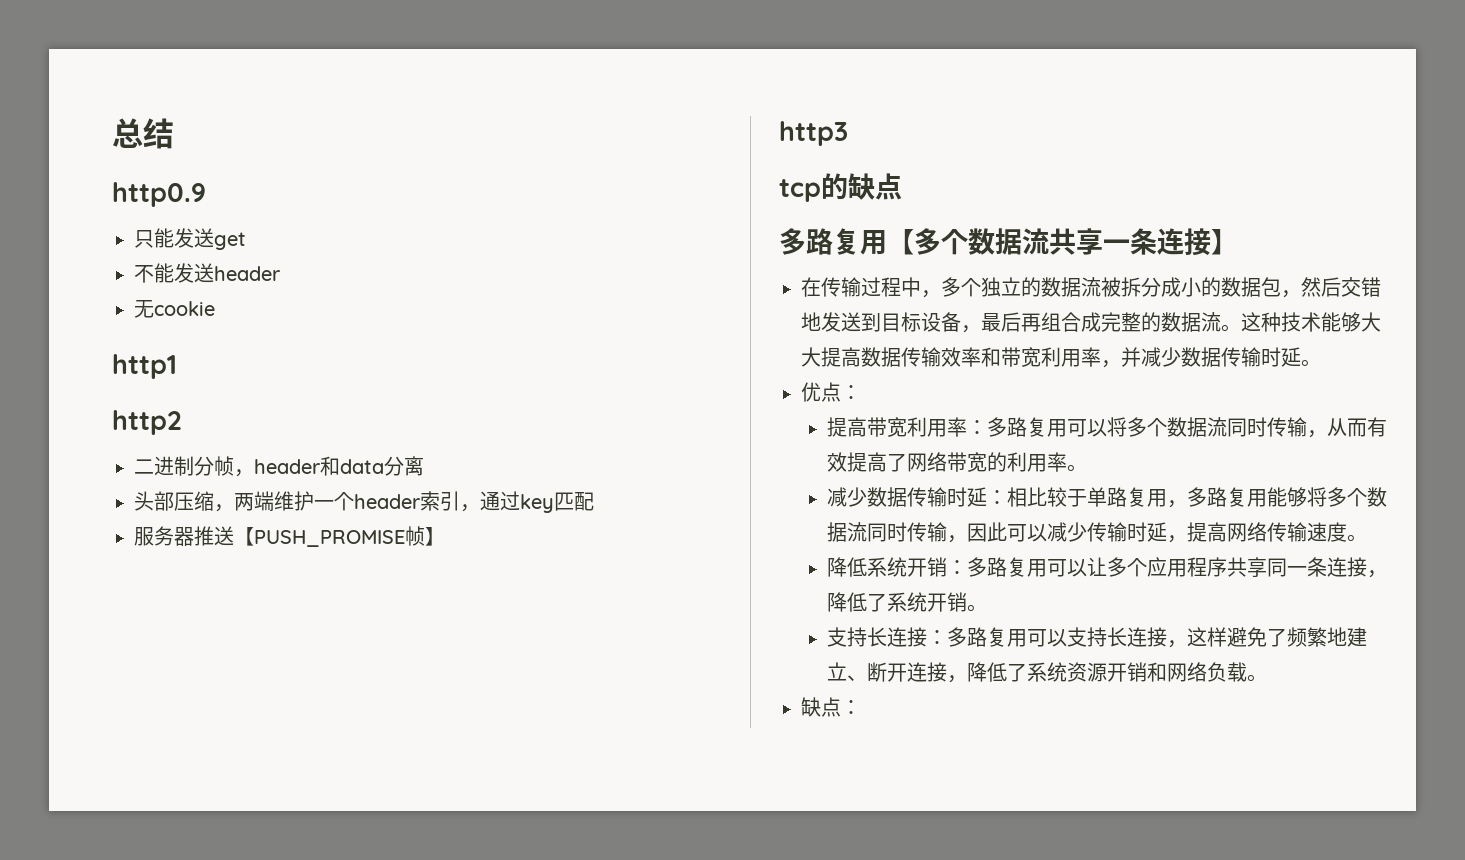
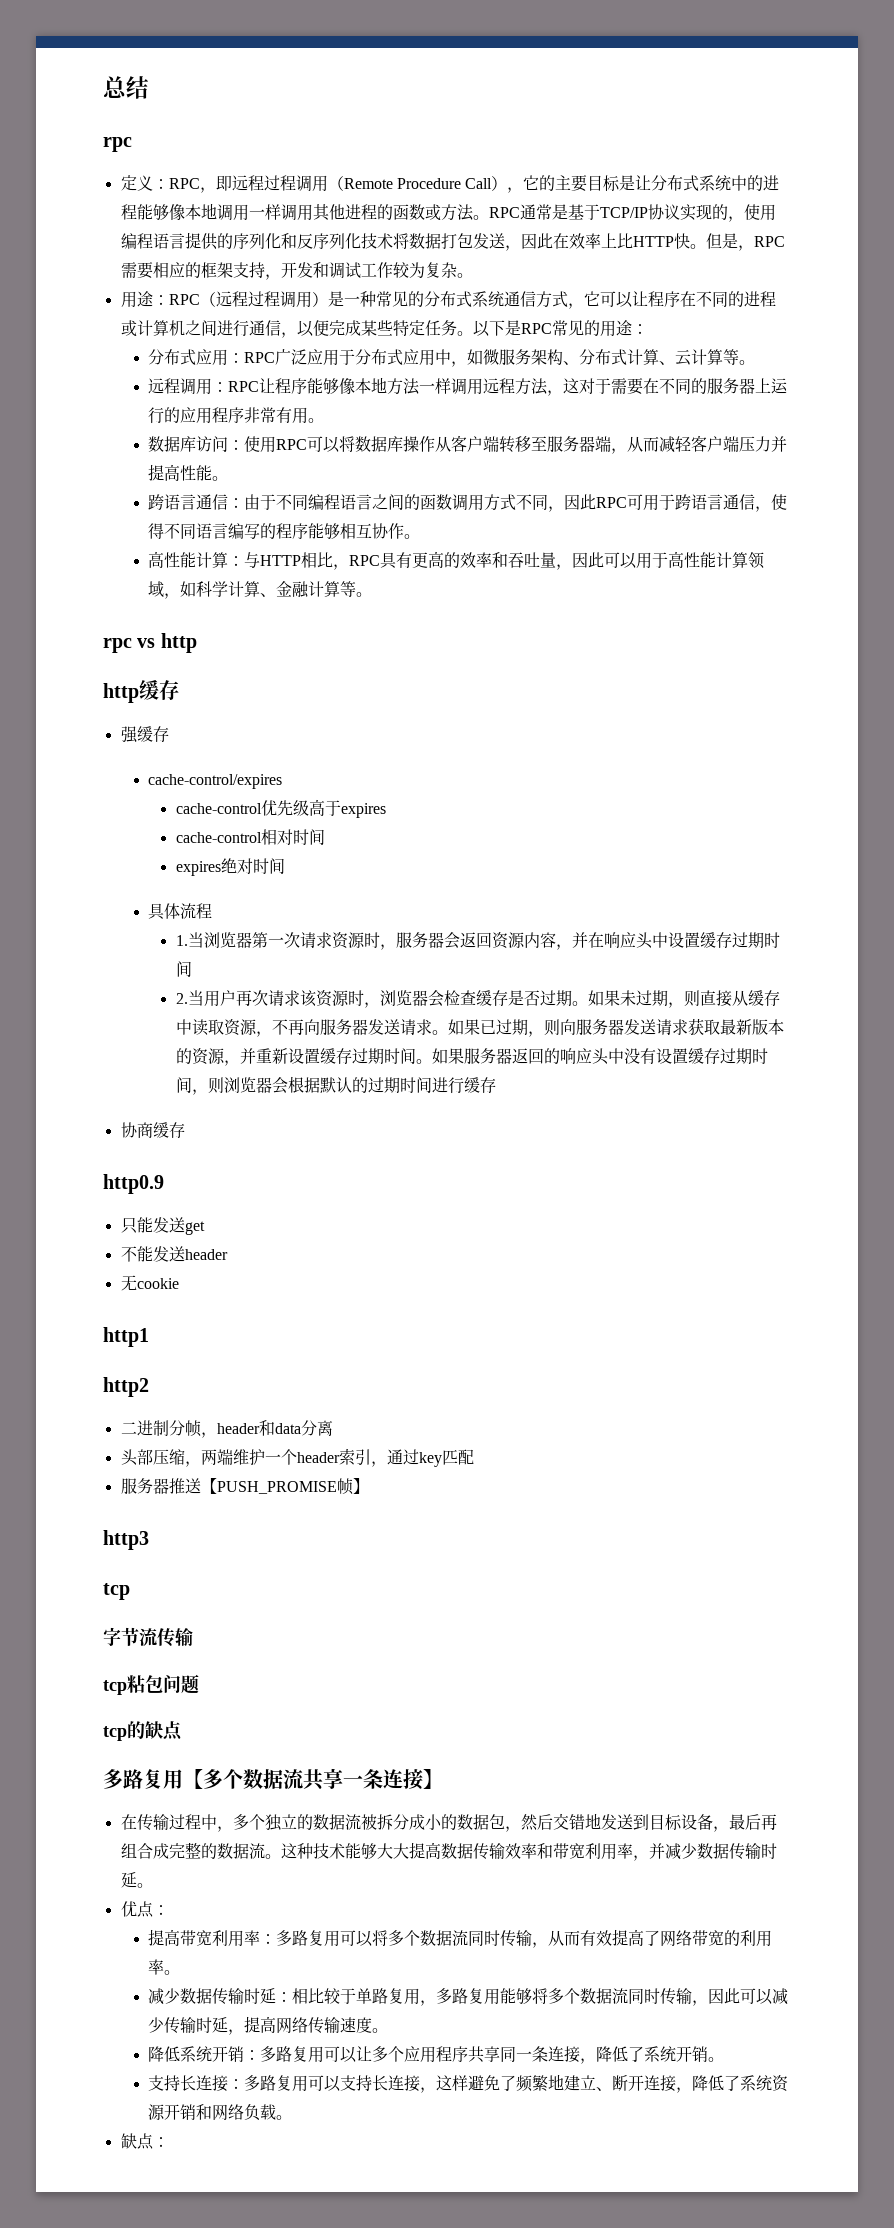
  总结
+ rpc
+ 定义：RPC，即远程过程调用（Remote Procedure Call），它的主要目标是让分布式系统中的进程能够像本地调用一样调用其他进程的函数或方法。RPC通常是基于TCP/IP协议实现的，使用编程语言提供的序列化和反序列化技术将数据打包发送，因此在效率上比HTTP快。但是，RPC需要相应的框架支持，开发和调试工作较为复杂。
+ 用途：RPC（远程过程调用）是一种常见的分布式系统通信方式，它可以让程序在不同的进程或计算机之间进行通信，以便完成某些特定任务。以下是RPC常见的用途：
+ 分布式应用：RPC广泛应用于分布式应用中，如微服务架构、分布式计算、云计算等。
+ 远程调用：RPC让程序能够像本地方法一样调用远程方法，这对于需要在不同的服务器上运行的应用程序非常有用。
+ 数据库访问：使用RPC可以将数据库操作从客户端转移至服务器端，从而减轻客户端压力并提高性能。
+ 跨语言通信：由于不同编程语言之间的函数调用方式不同，因此RPC可用于跨语言通信，使得不同语言编写的程序能够相互协作。
+ 高性能计算：与HTTP相比，RPC具有更高的效率和吞吐量，因此可以用于高性能计算领域，如科学计算、金融计算等。
+ rpc vs http
+ http缓存
+ 强缓存
+ cache-control/expires
+ cache-control优先级高于expires
+ cache-control相对时间
+ expires绝对时间
+ 具体流程
+ 1.当浏览器第一次请求资源时，服务器会返回资源内容，并在响应头中设置缓存过期时间
+ 2.当用户再次请求该资源时，浏览器会检查缓存是否过期。如果未过期，则直接从缓存中读取资源，不再向服务器发送请求。如果已过期，则向服务器发送请求获取最新版本的资源，并重新设置缓存过期时间。如果服务器返回的响应头中没有设置缓存过期时间，则浏览器会根据默认的过期时间进行缓存
+ 协商缓存
  http3
+ tcp
+ 字节流传输
+ tcp粘包问题

